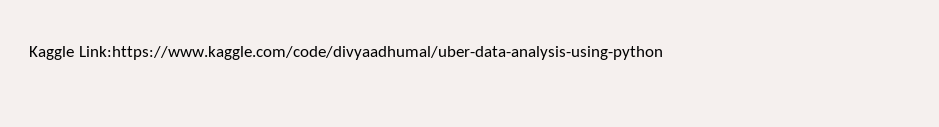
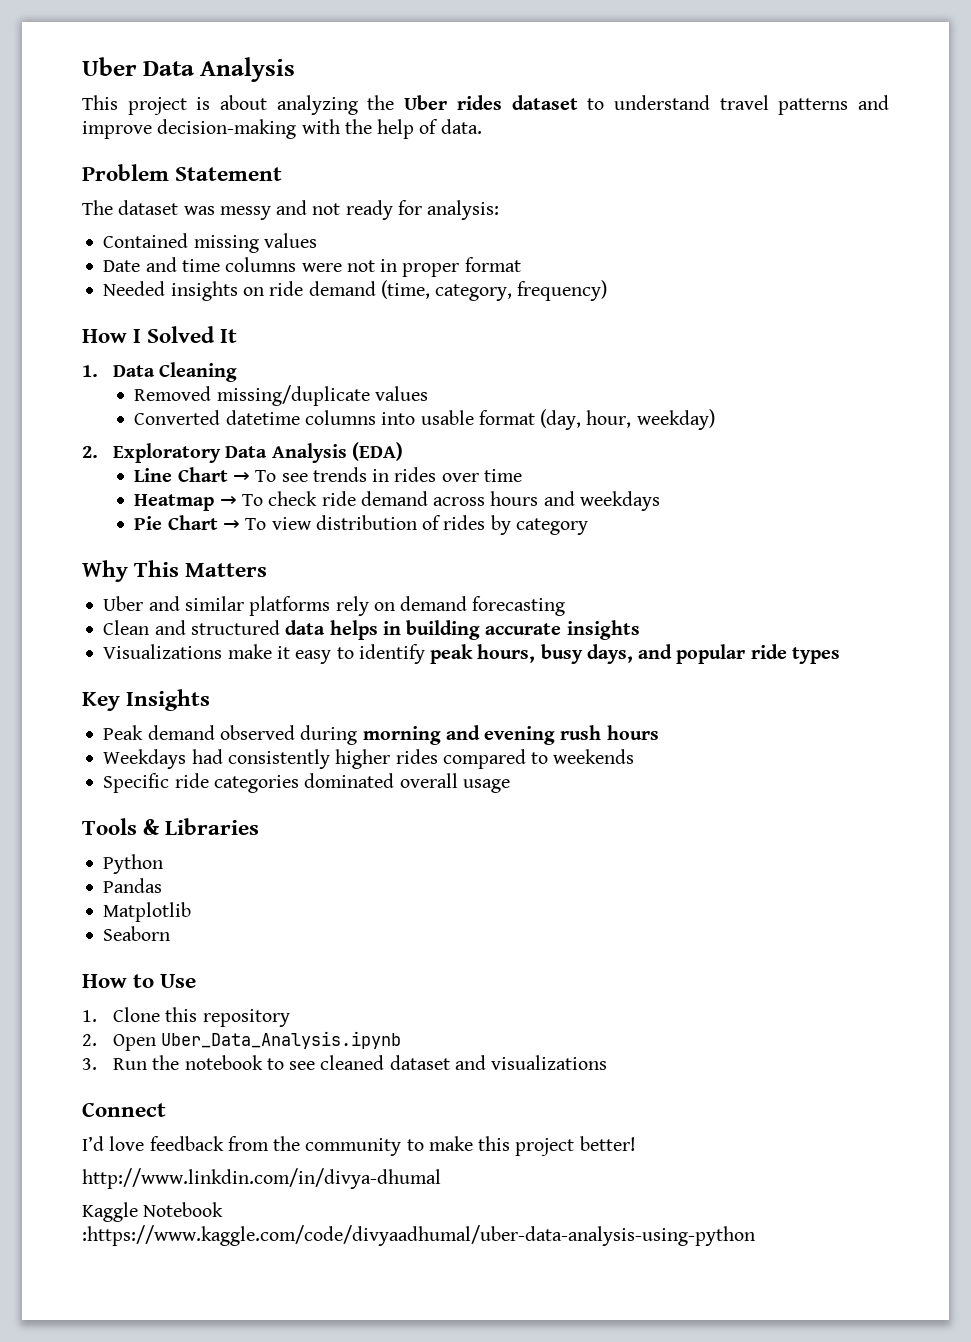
- Kaggle Link:https://www.kaggle.com/code/divyaadhumal/uber-data-analysis-using-python
+ Uber Data Analysis
+ This project is about analyzing the Uber rides dataset to understand travel patterns and improve decision-making with the help of data.
+ Problem Statement
+ The dataset was messy and not ready for analysis:
+ Contained missing values
+ Date and time columns were not in proper format
+ Needed insights on ride demand (time, category, frequency)
+ How I Solved It
+ 1. Data Cleaning
+ Removed missing/duplicate values
+ Converted datetime columns into usable format (day, hour, weekday)
+ 2. Exploratory Data Analysis (EDA)
+ Line Chart → To see trends in rides over time
+ Heatmap → To check ride demand across hours and weekdays
+ Pie Chart → To view distribution of rides by category
+ Why This Matters
+ Uber and similar platforms rely on demand forecasting
+ Clean and structured data helps in building accurate insights
+ Visualizations make it easy to identify peak hours, busy days, and popular ride types
+ Key Insights
+ Peak demand observed during morning and evening rush hours
+ Weekdays had consistently higher rides compared to weekends
+ Specific ride categories dominated overall usage
+ Tools & Libraries
+ Python
+ Pandas
+ Matplotlib
+ Seaborn
+ How to Use
+ 1. Clone this repository
+ 2. Open Uber_Data_Analysis.ipynb
+ 3. Run the notebook to see cleaned dataset and visualizations
+ Connect
+ I’d love feedback from the community to make this project better!
+ http://www.linkdin.com/in/divya-dhumal
+ Kaggle Notebook :https://www.kaggle.com/code/divyaadhumal/uber-data-analysis-using-python

